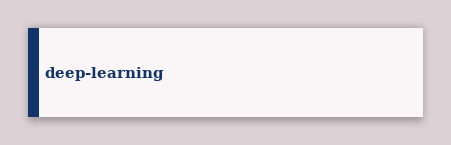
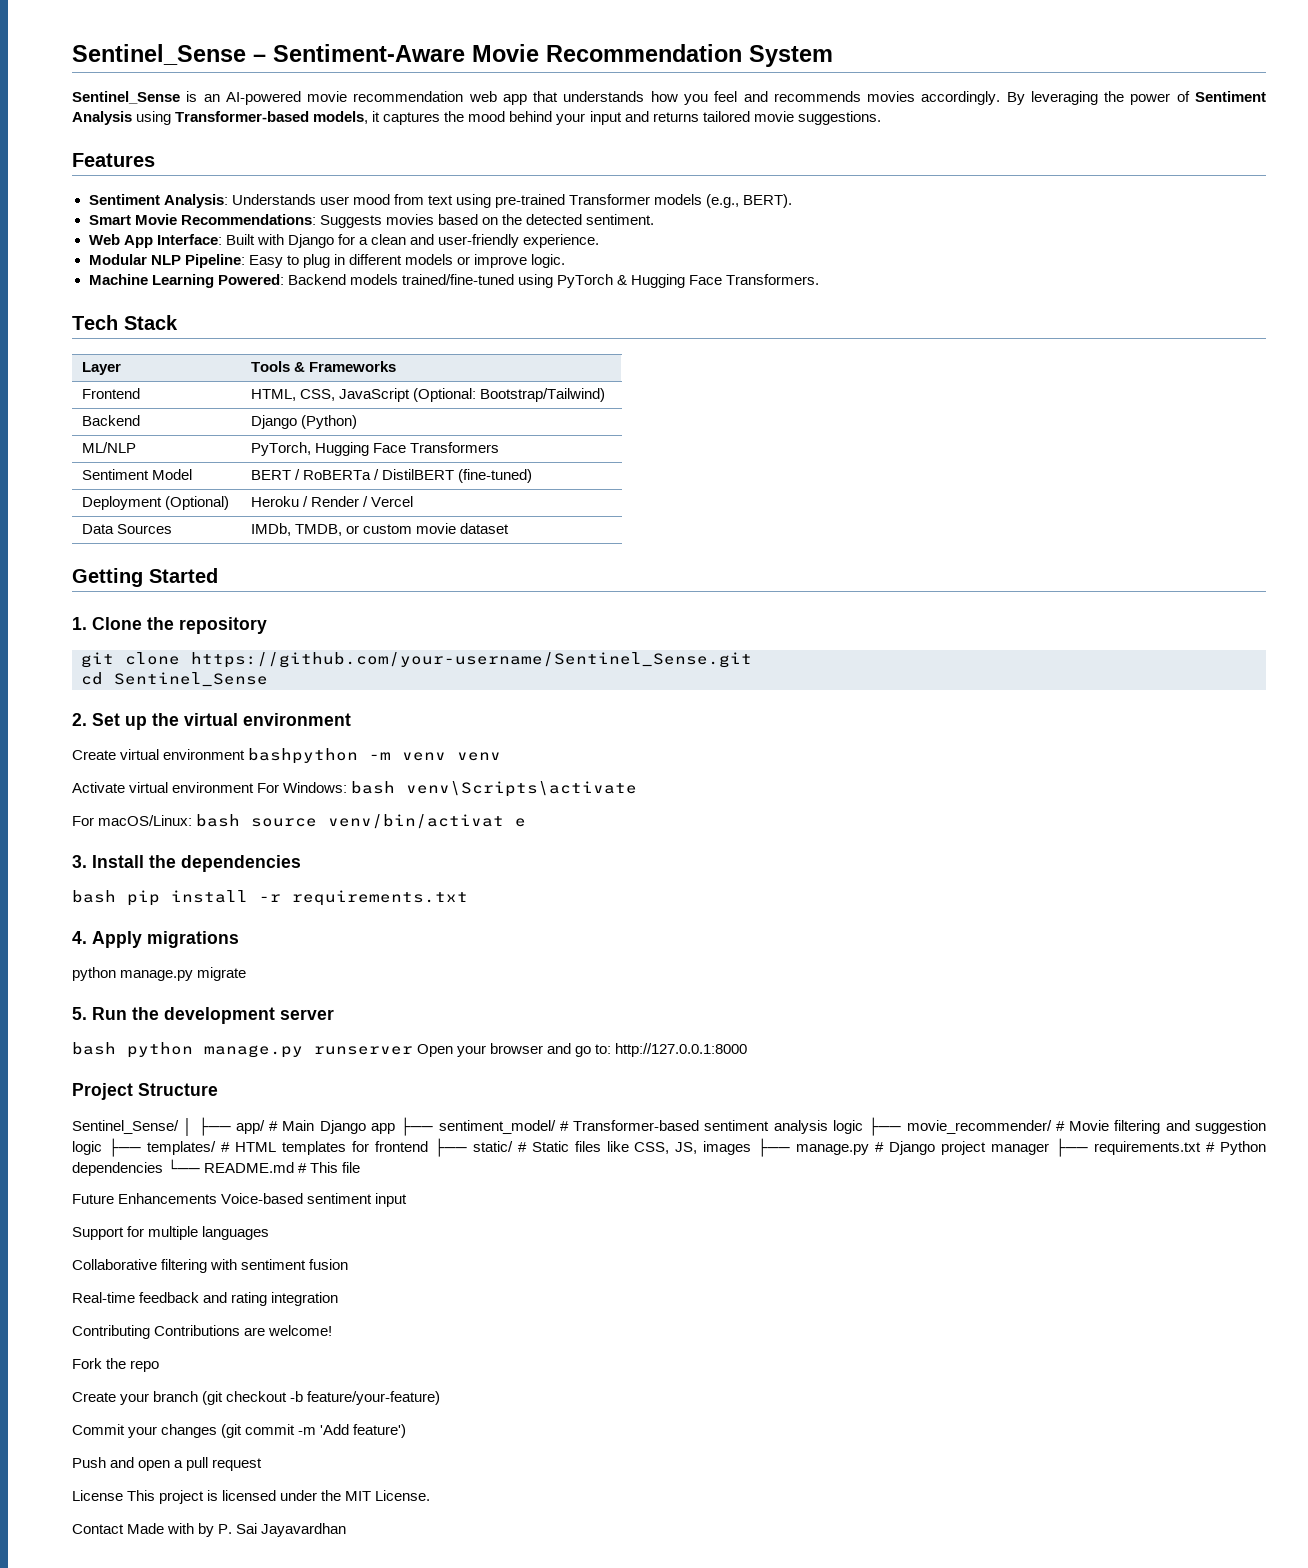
- deep-learning
+ Sentinel_Sense – Sentiment-Aware Movie Recommendation System
+ Sentinel_Sense is an AI-powered movie recommendation web app that understands how you feel and recommends movies accordingly. By leveraging the power of Sentiment Analysis using Transformer-based models, it captures the mood behind your input and returns tailored movie suggestions.
+ Features
+ Sentiment Analysis: Understands user mood from text using pre-trained Transformer models (e.g., BERT).
+ Smart Movie Recommendations: Suggests movies based on the detected sentiment.
+ Web App Interface: Built with Django for a clean and user-friendly experience.
+ Modular NLP Pipeline: Easy to plug in different models or improve logic.
+ Machine Learning Powered: Backend models trained/fine-tuned using PyTorch & Hugging Face Transformers.
+ Tech Stack
+ Layer | Tools & Frameworks
+ Frontend | HTML, CSS, JavaScript (Optional: Bootstrap/Tailwind)
+ Backend | Django (Python)
+ ML/NLP | PyTorch, Hugging Face Transformers
+ Sentiment Model | BERT / RoBERTa / DistilBERT (fine-tuned)
+ Deployment (Optional) | Heroku / Render / Vercel
+ Data Sources | IMDb, TMDB, or custom movie dataset
+ Getting Started
+ 1. Clone the repository
+ git clone https://github.com/your-username/Sentinel_Sense.git
+ cd Sentinel_Sense
+ 2. Set up the virtual environment
+ Create virtual environment bashpython -m venv venv
+ Activate virtual environment For Windows: bash venv\Scripts\activate
+ For macOS/Linux: bash source venv/bin/activat e
+ 3. Install the dependencies
+ bash pip install -r requirements.txt
+ 4. Apply migrations
+ python manage.py migrate
+ 5. Run the development server
+ bash python manage.py runserver Open your browser and go to: http://127.0.0.1:8000
+ Project Structure
+ Sentinel_Sense/ │ ├── app/ # Main Django app ├── sentiment_model/ # Transformer-based sentiment analysis logic ├── movie_recommender/ # Movie filtering and suggestion logic ├── templates/ # HTML templates for frontend ├── static/ # Static files like CSS, JS, images ├── manage.py # Django project manager ├── requirements.txt # Python dependencies └── README.md # This file
+ Future Enhancements Voice-based sentiment input
+ Support for multiple languages
+ Collaborative filtering with sentiment fusion
+ Real-time feedback and rating integration
+ Contributing Contributions are welcome!
+ Fork the repo
+ Create your branch (git checkout -b feature/your-feature)
+ Commit your changes (git commit -m 'Add feature')
+ Push and open a pull request
+ License This project is licensed under the MIT License.
+ Contact Made with by P. Sai Jayavardhan

